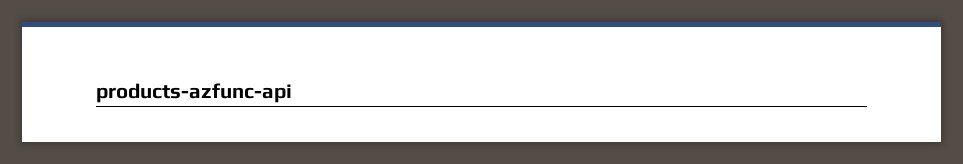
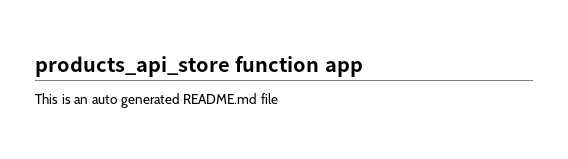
- products-azfunc-api
+ products_api_store function app
+ This is an auto generated README.md file

